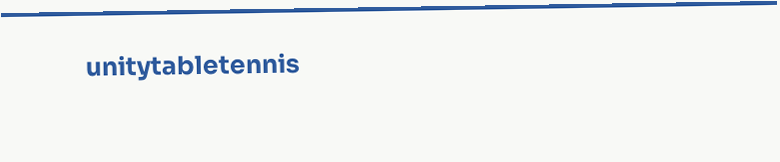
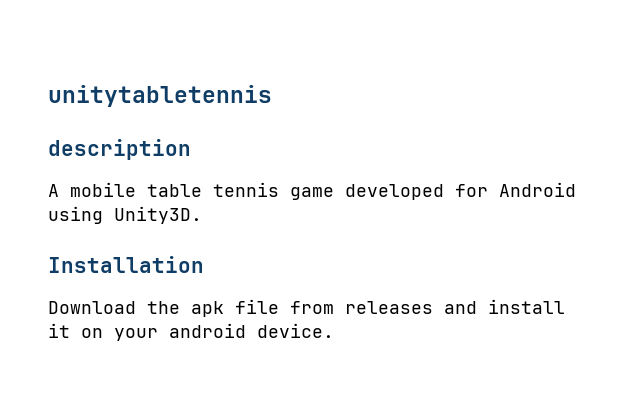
+ description
+ A mobile table tennis game developed for Android using Unity3D.
+ Installation
+ Download the apk file from releases and install it on your android device.

